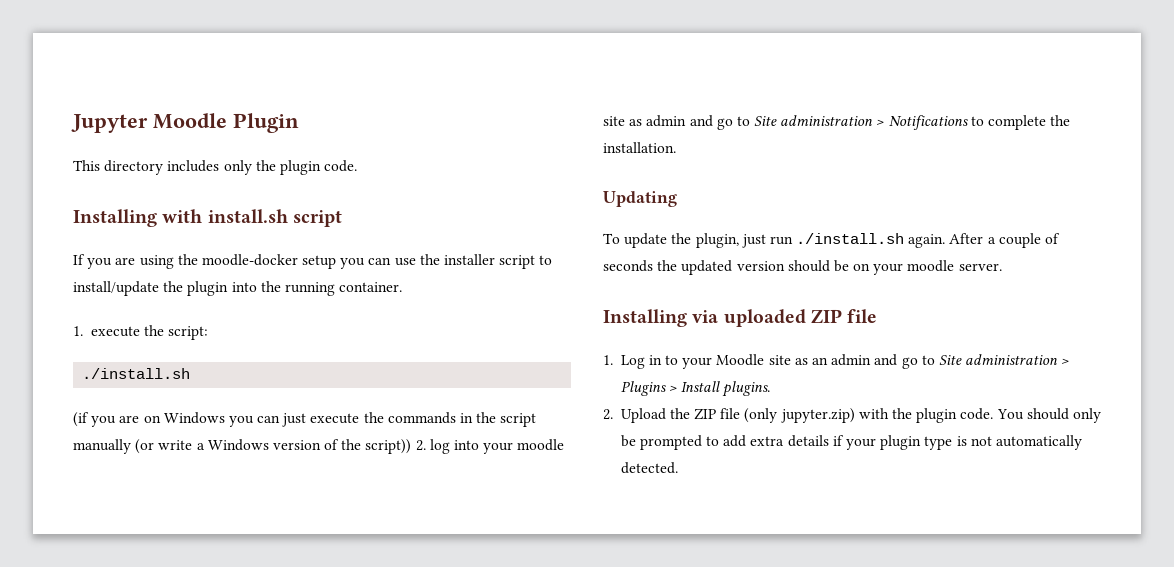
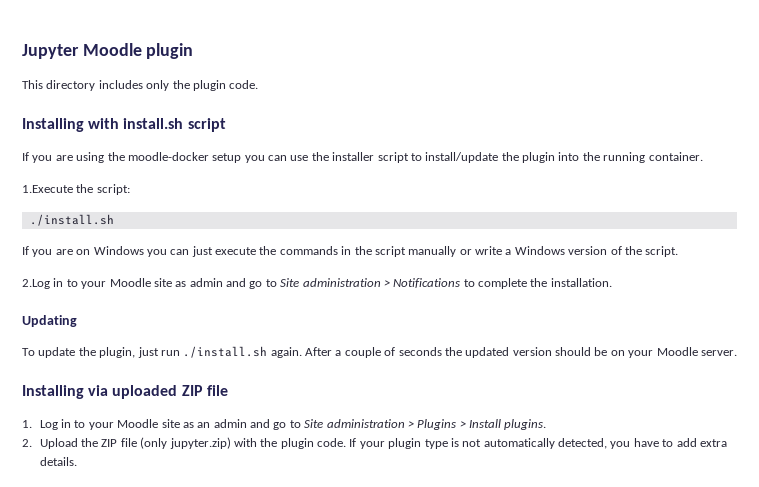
- Jupyter Moodle Plugin
+ Jupyter Moodle plugin
- 1. execute the script:
+ 1.Execute the script:
- (if you are on Windows you can just execute the commands in the script manually (or write a Windows version of the script)) 2. log into your moodle site as admin and go to Site administration > Notifications to complete the installation.
+ If you are on Windows you can just execute the commands in the script manually or write a Windows version of the script.
+ 2.Log in to your Moodle site as admin and go to Site administration > Notifications to complete the installation.
- After a couple of seconds the updated version should be on your moodle server.
+ After a couple of seconds the updated version should be on your Moodle server.
- You should only be prompted to add extra details if your plugin type is not automatically detected.
+ If your plugin type is not automatically detected, you have to add extra details.

